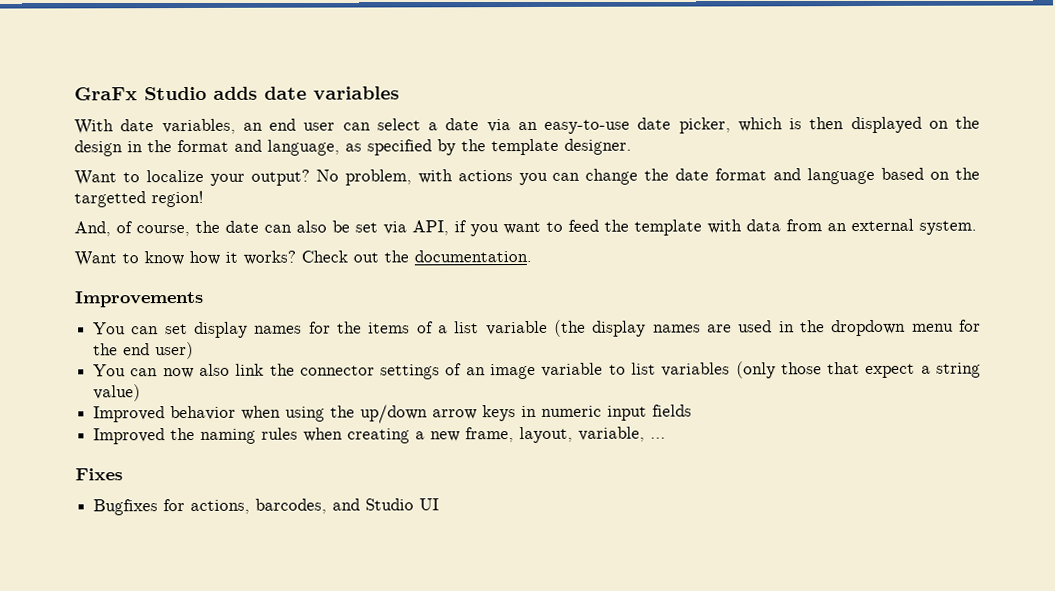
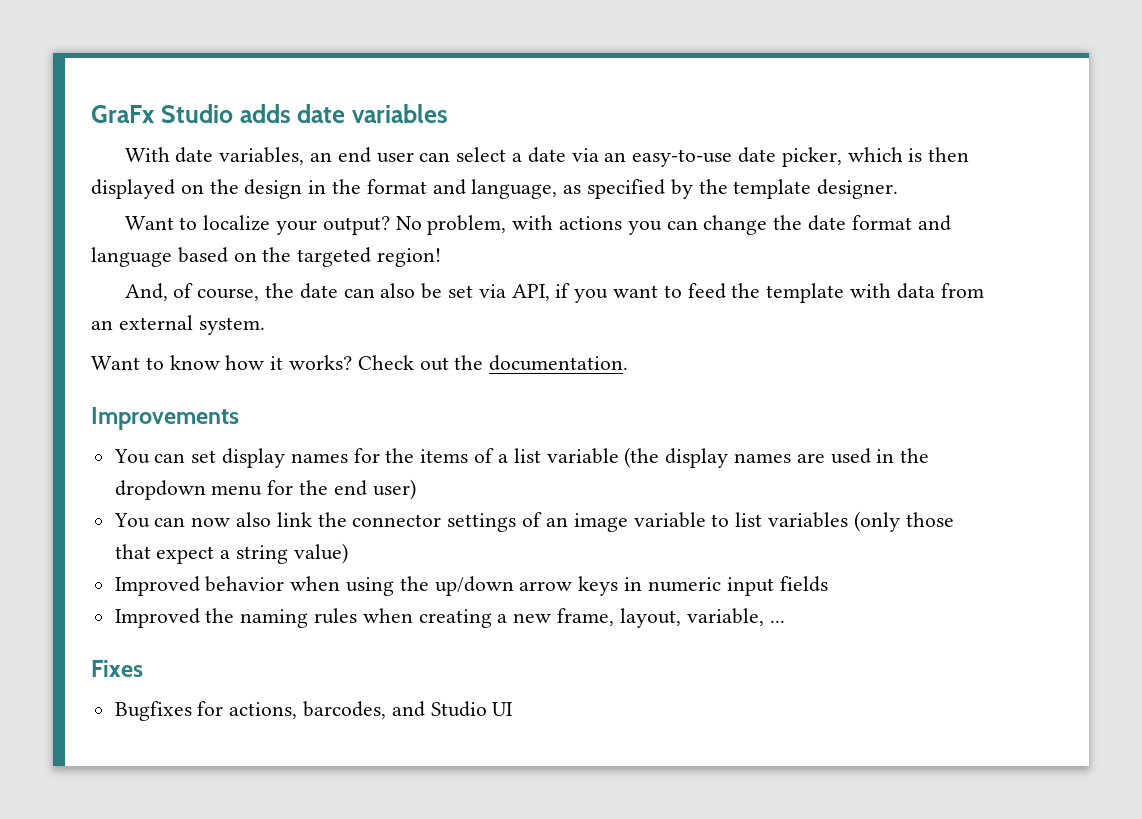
- No problem, with actions you can change the date format and language based on the targetted region!
+ No problem, with actions you can change the date format and language based on the targeted region!

